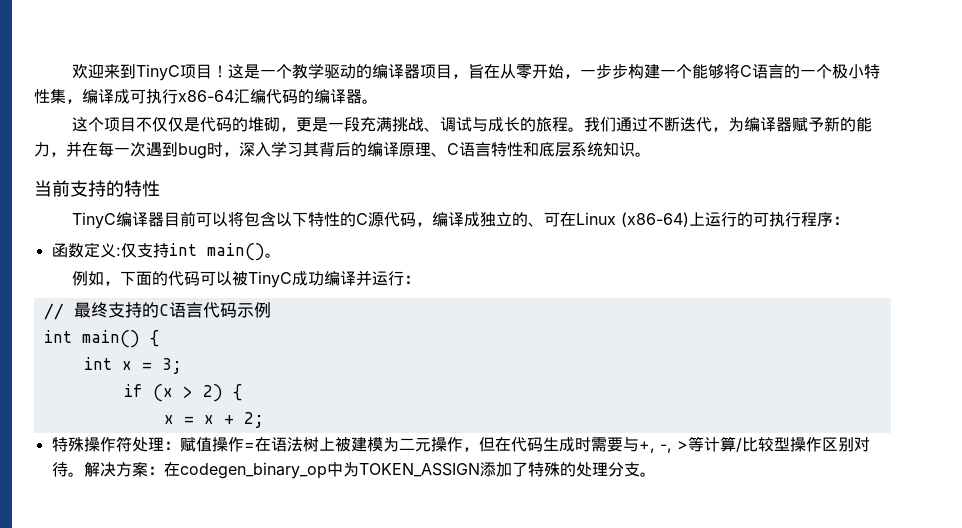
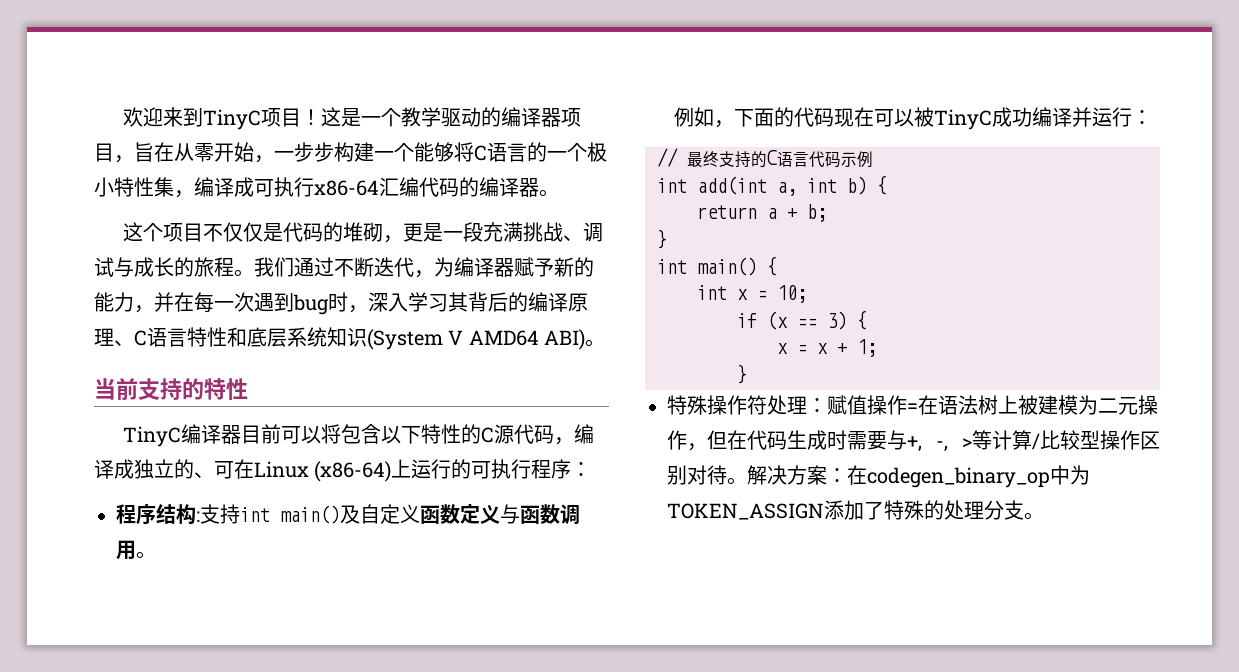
- 我们通过不断迭代，为编译器赋予新的能力，并在每一次遇到bug时，深入学习其背后的编译原理、C语言特性和底层系统知识。
+ 我们通过不断迭代，为编译器赋予新的能力，并在每一次遇到bug时，深入学习其背后的编译原理、C语言特性和底层系统知识(System V AMD64 ABI)。
- 函数定义:仅支持int main()。
+ 程序结构:支持int main()及自定义函数定义与函数调用。
- 例如，下面的代码可以被TinyC成功编译并运行：
+ 例如，下面的代码现在可以被TinyC成功编译并运行：
+ int add(int a, int b) {
+ return a + b;
+ }
- int x = 3;
+ int x = 10;
- if (x > 2) {
+ if (x == 3) {
- x = x + 2;
+ x = x + 1;
+ }

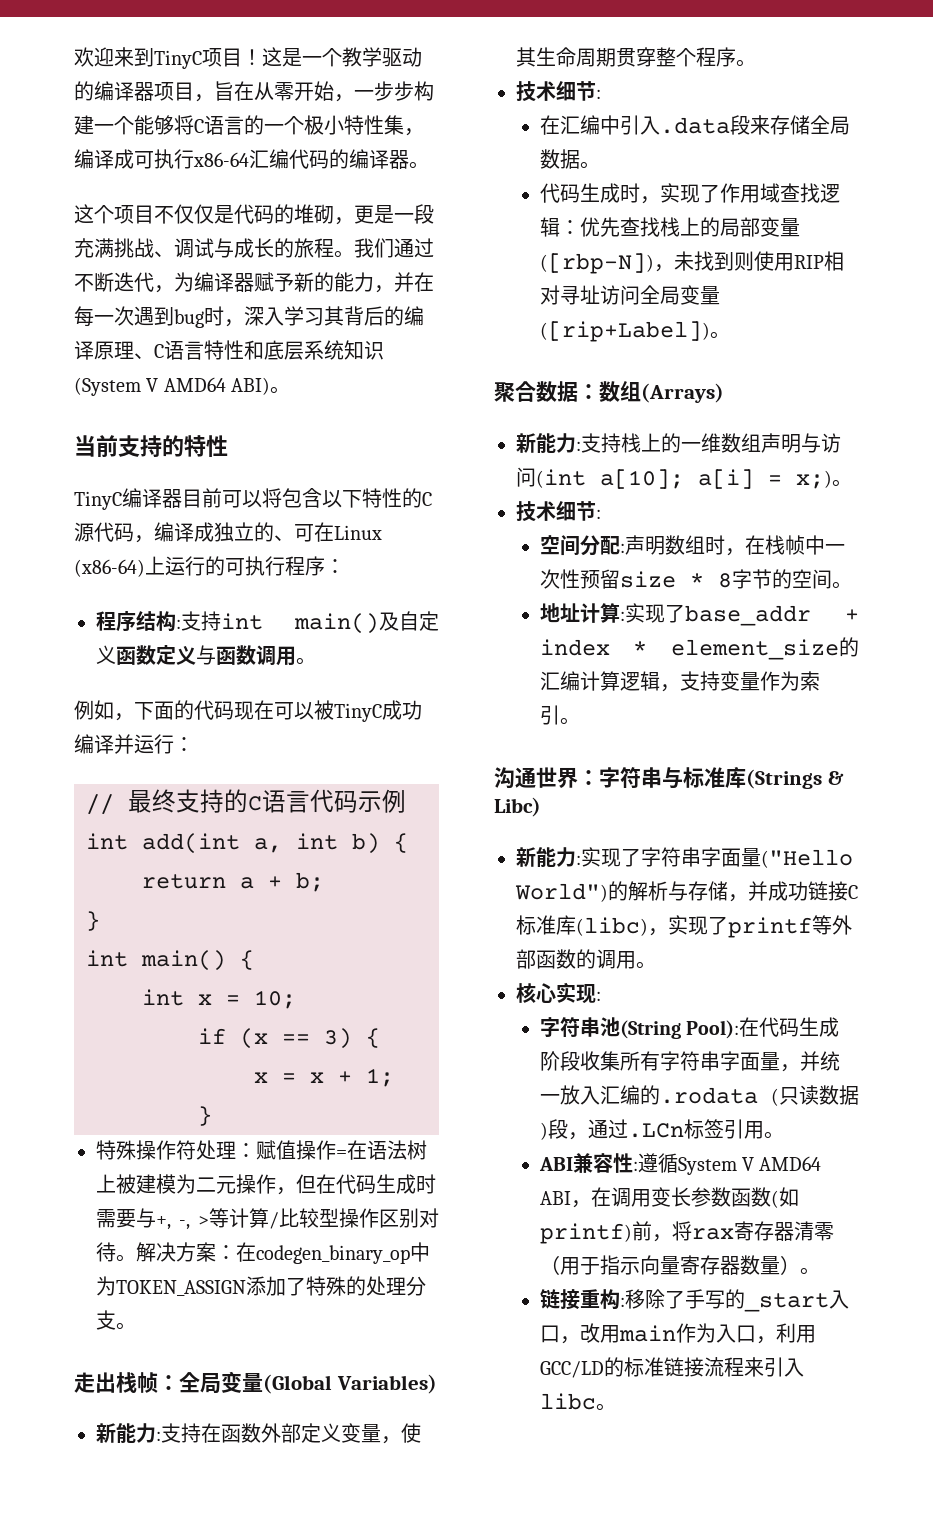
+ 走出栈帧：全局变量(Global Variables)
+ 新能力:支持在函数外部定义变量，使其生命周期贯穿整个程序。
+ 技术细节:
+ 在汇编中引入.data段来存储全局数据。
+ 代码生成时，实现了作用域查找逻辑：优先查找栈上的局部变量([rbp-N])，未找到则使用RIP相对寻址访问全局变量([rip+Label])。
+ 聚合数据：数组(Arrays)
+ 新能力:支持栈上的一维数组声明与访问(int a[10]; a[i] = x;)。
+ 技术细节:
+ 空间分配:声明数组时，在栈帧中一次性预留size * 8字节的空间。
+ 地址计算:实现了base_addr + index * element_size的汇编计算逻辑，支持变量作为索引。
+ 沟通世界：字符串与标准库(Strings & Libc)
+ 新能力:实现了字符串字面量("Hello World")的解析与存储，并成功链接C标准库(libc)，实现了printf等外部函数的调用。
+ 核心实现:
+ 字符串池(String Pool):在代码生成阶段收集所有字符串字面量，并统一放入汇编的.rodata (只读数据)段，通过.LCn标签引用。
+ ABI兼容性:遵循System V AMD64 ABI，在调用变长参数函数(如printf)前，将rax寄存器清零（用于指示向量寄存器数量）。
+ 链接重构:移除了手写的_start入口，改用main作为入口，利用GCC/LD的标准链接流程来引入libc。

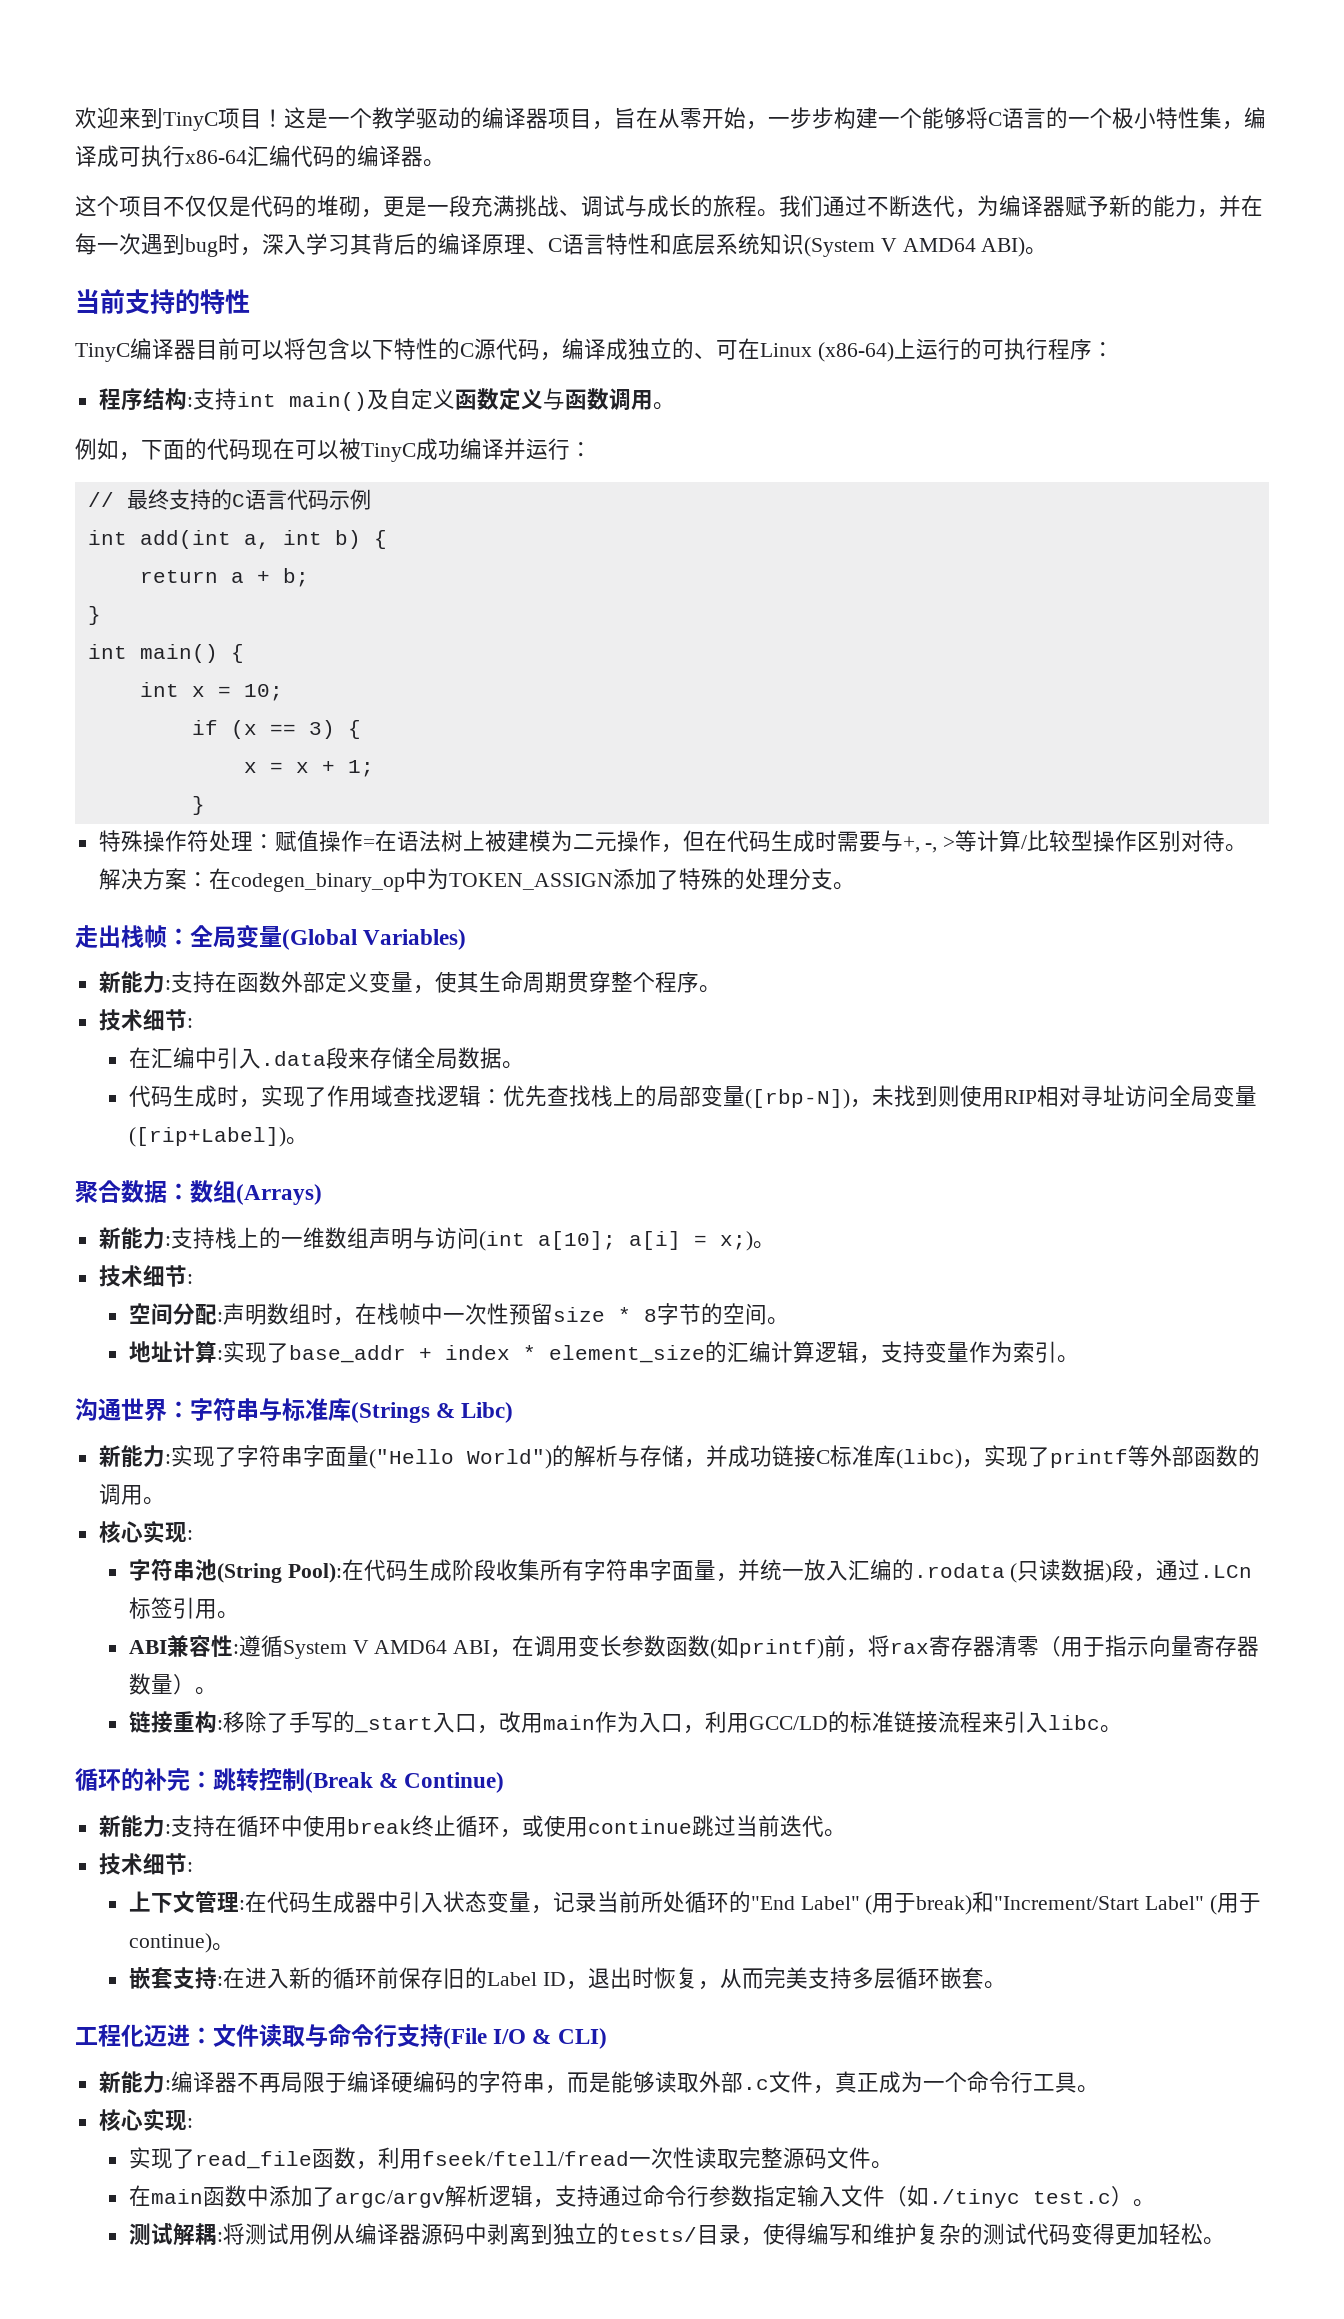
+ 循环的补完：跳转控制(Break & Continue)
+ 新能力:支持在循环中使用break终止循环，或使用continue跳过当前迭代。
+ 技术细节:
+ 上下文管理:在代码生成器中引入状态变量，记录当前所处循环的"End Label" (用于break)和"Increment/Start Label" (用于continue)。
+ 嵌套支持:在进入新的循环前保存旧的Label ID，退出时恢复，从而完美支持多层循环嵌套。
+ 工程化迈进：文件读取与命令行支持(File I/O & CLI)
+ 新能力:编译器不再局限于编译硬编码的字符串，而是能够读取外部.c文件，真正成为一个命令行工具。
+ 核心实现:
+ 实现了read_file函数，利用fseek/ftell/fread一次性读取完整源码文件。
+ 在main函数中添加了argc/argv解析逻辑，支持通过命令行参数指定输入文件（如./tinyc test.c）。
+ 测试解耦:将测试用例从编译器源码中剥离到独立的tests/目录，使得编写和维护复杂的测试代码变得更加轻松。

